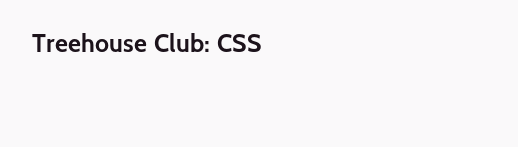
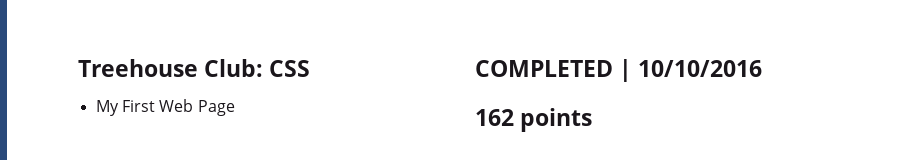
+ My First Web Page
+ COMPLETED | 10/10/2016
+ 162 points

